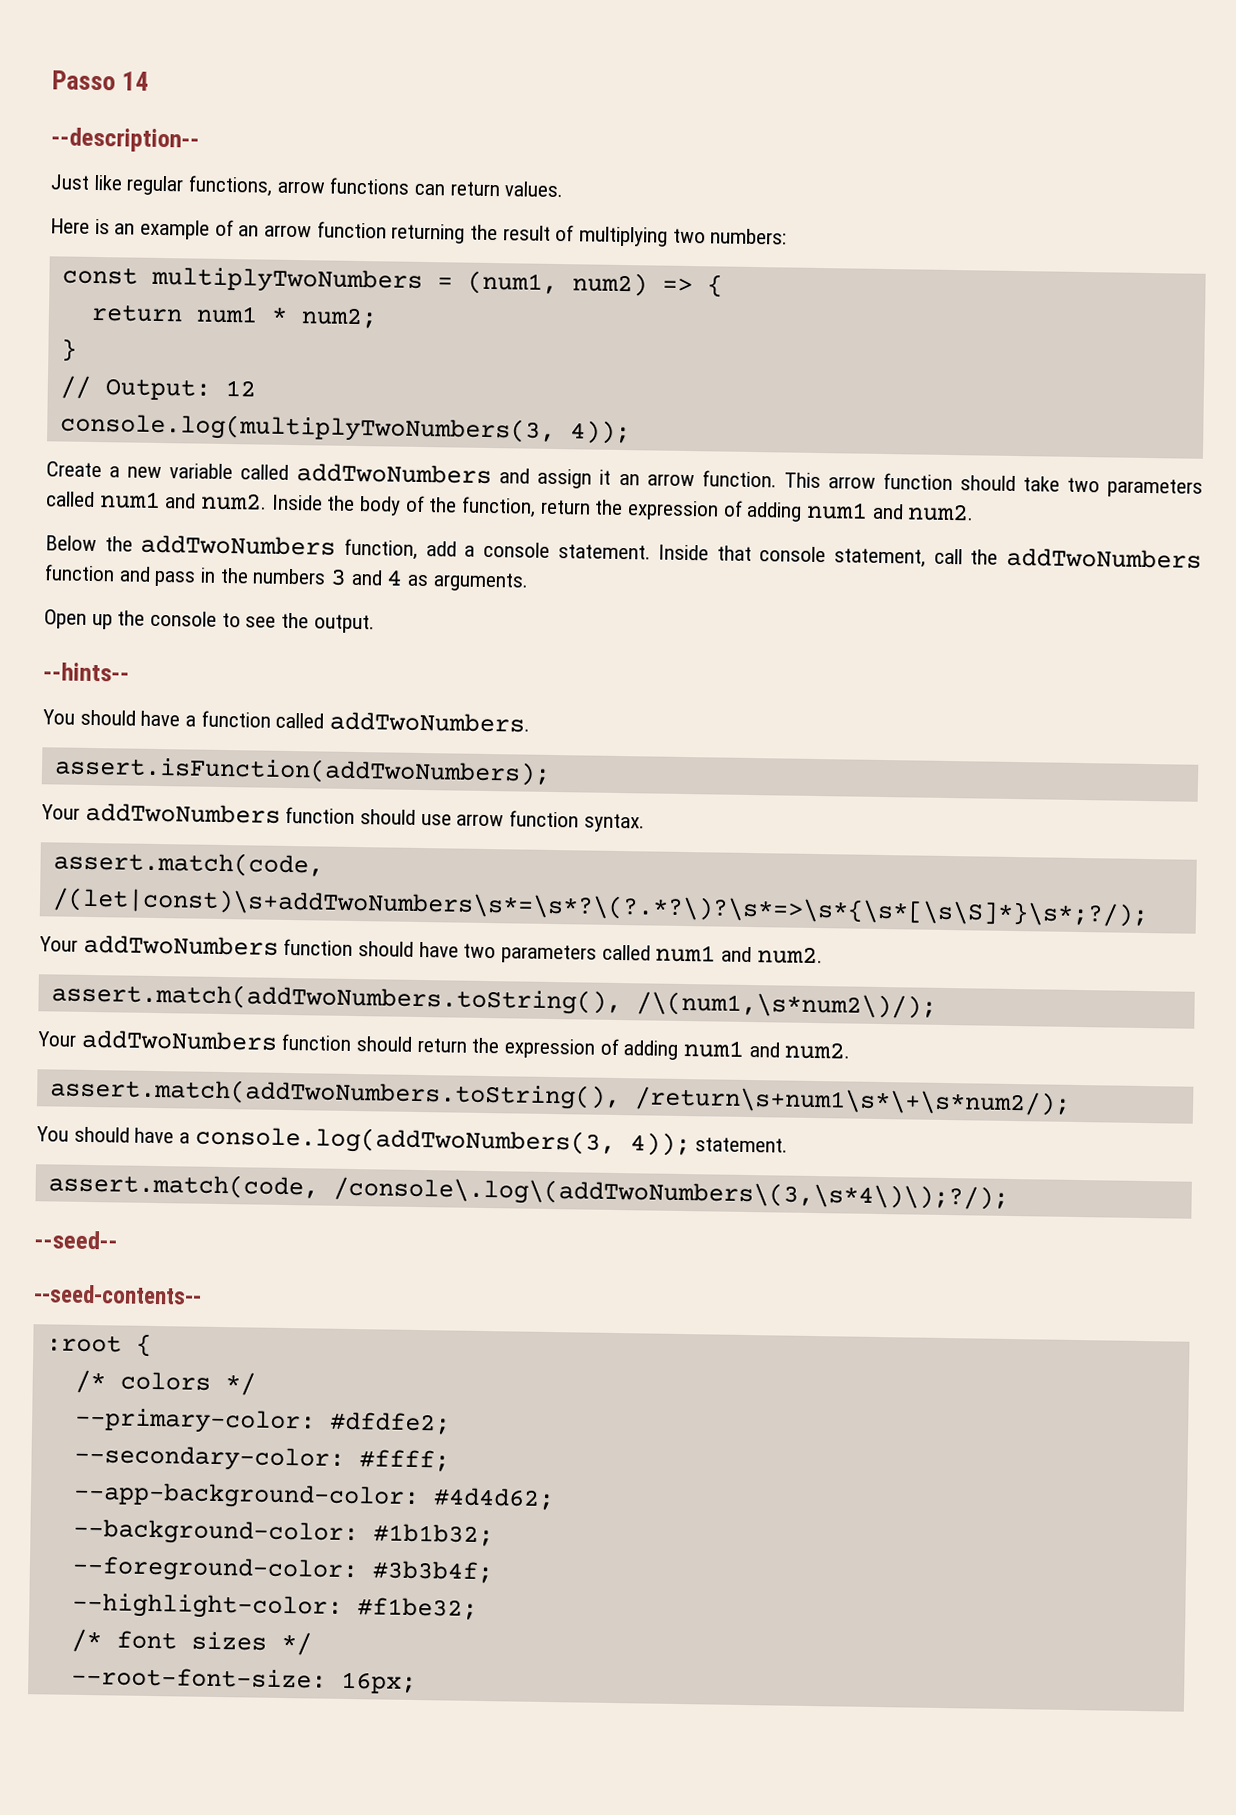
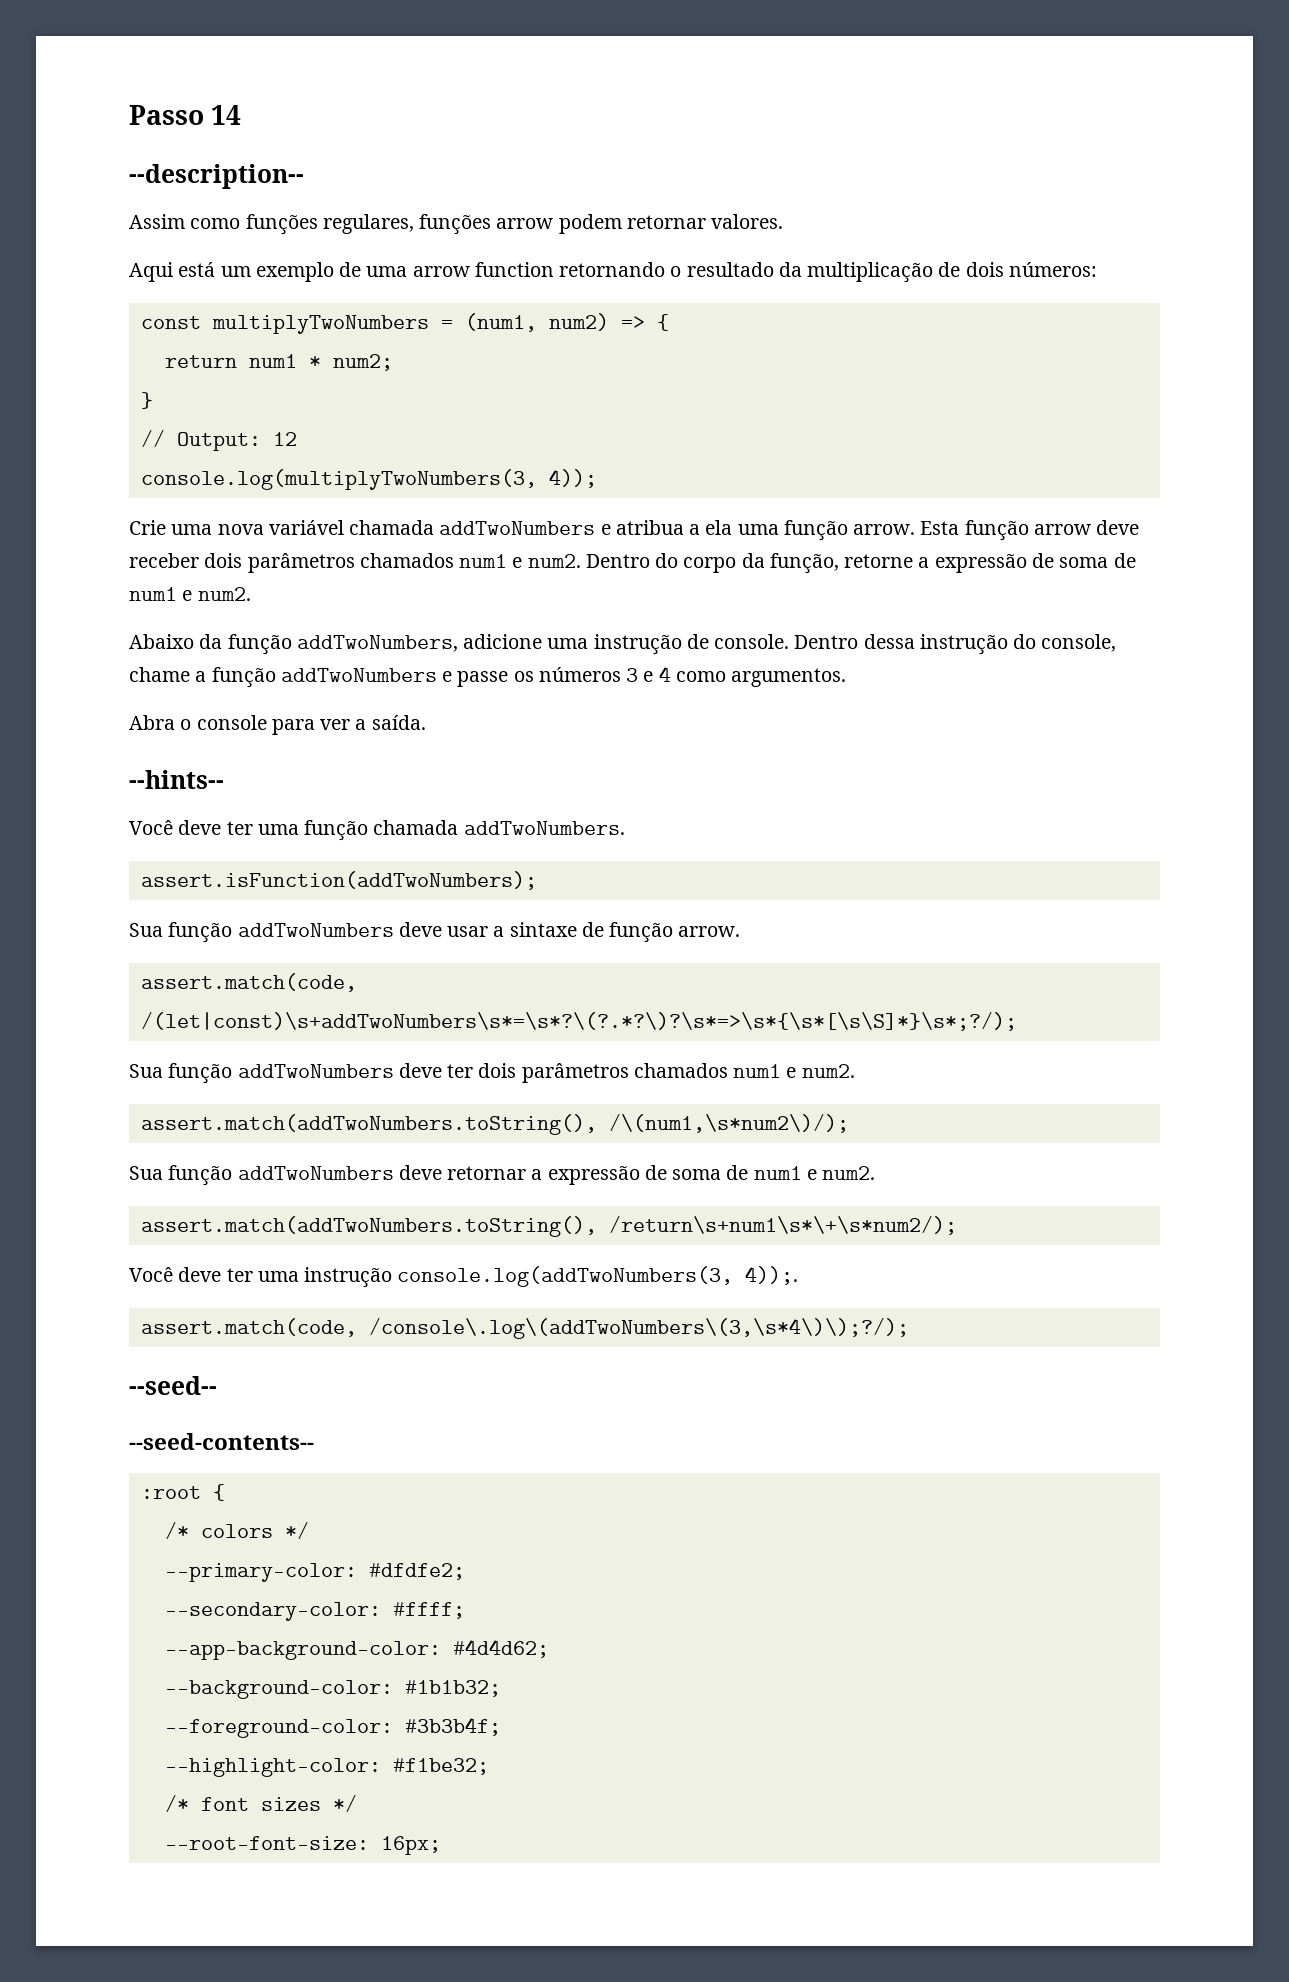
- Just like regular functions, arrow functions can return values.
- Here is an example of an arrow function returning the result of multiplying two numbers:
+ Assim como funções regulares, funções arrow podem retornar valores.
+ Aqui está um exemplo de uma arrow function retornando o resultado da multiplicação de dois números:
- Create a new variable called addTwoNumbers and assign it an arrow function. This arrow function should take two parameters called num1 and num2. Inside the body of the function, return the expression of adding num1 and num2.
- Below the addTwoNumbers function, add a console statement. Inside that console statement, call the addTwoNumbers function and pass in the numbers 3 and 4 as arguments.
- Open up the console to see the output.
+ Crie uma nova variável chamada addTwoNumbers e atribua a ela uma função arrow. Esta função arrow deve receber dois parâmetros chamados num1 e num2. Dentro do corpo da função, retorne a expressão de soma de num1 e num2.
+ Abaixo da função addTwoNumbers, adicione uma instrução de console. Dentro dessa instrução do console, chame a função addTwoNumbers e passe os números 3 e 4 como argumentos.
+ Abra o console para ver a saída.
  --hints--
- You should have a function called addTwoNumbers.
+ Você deve ter uma função chamada addTwoNumbers.
  assert.isFunction(addTwoNumbers);
- Your addTwoNumbers function should use arrow function syntax.
+ Sua função addTwoNumbers deve usar a sintaxe de função arrow.
  assert.match(code, /(let|const)\s+addTwoNumbers\s*=\s*?\(?.*?\)?\s*=>\s*{\s*[\s\S]*}\s*;?/);
- Your addTwoNumbers function should have two parameters called num1 and num2.
+ Sua função addTwoNumbers deve ter dois parâmetros chamados num1 e num2.
  assert.match(addTwoNumbers.toString(), /\(num1,\s*num2\)/);
- Your addTwoNumbers function should return the expression of adding num1 and num2.
+ Sua função addTwoNumbers deve retornar a expressão de soma de num1 e num2.
  assert.match(addTwoNumbers.toString(), /return\s+num1\s*\+\s*num2/);
- You should have a console.log(addTwoNumbers(3, 4)); statement.
+ Você deve ter uma instrução console.log(addTwoNumbers(3, 4));.

